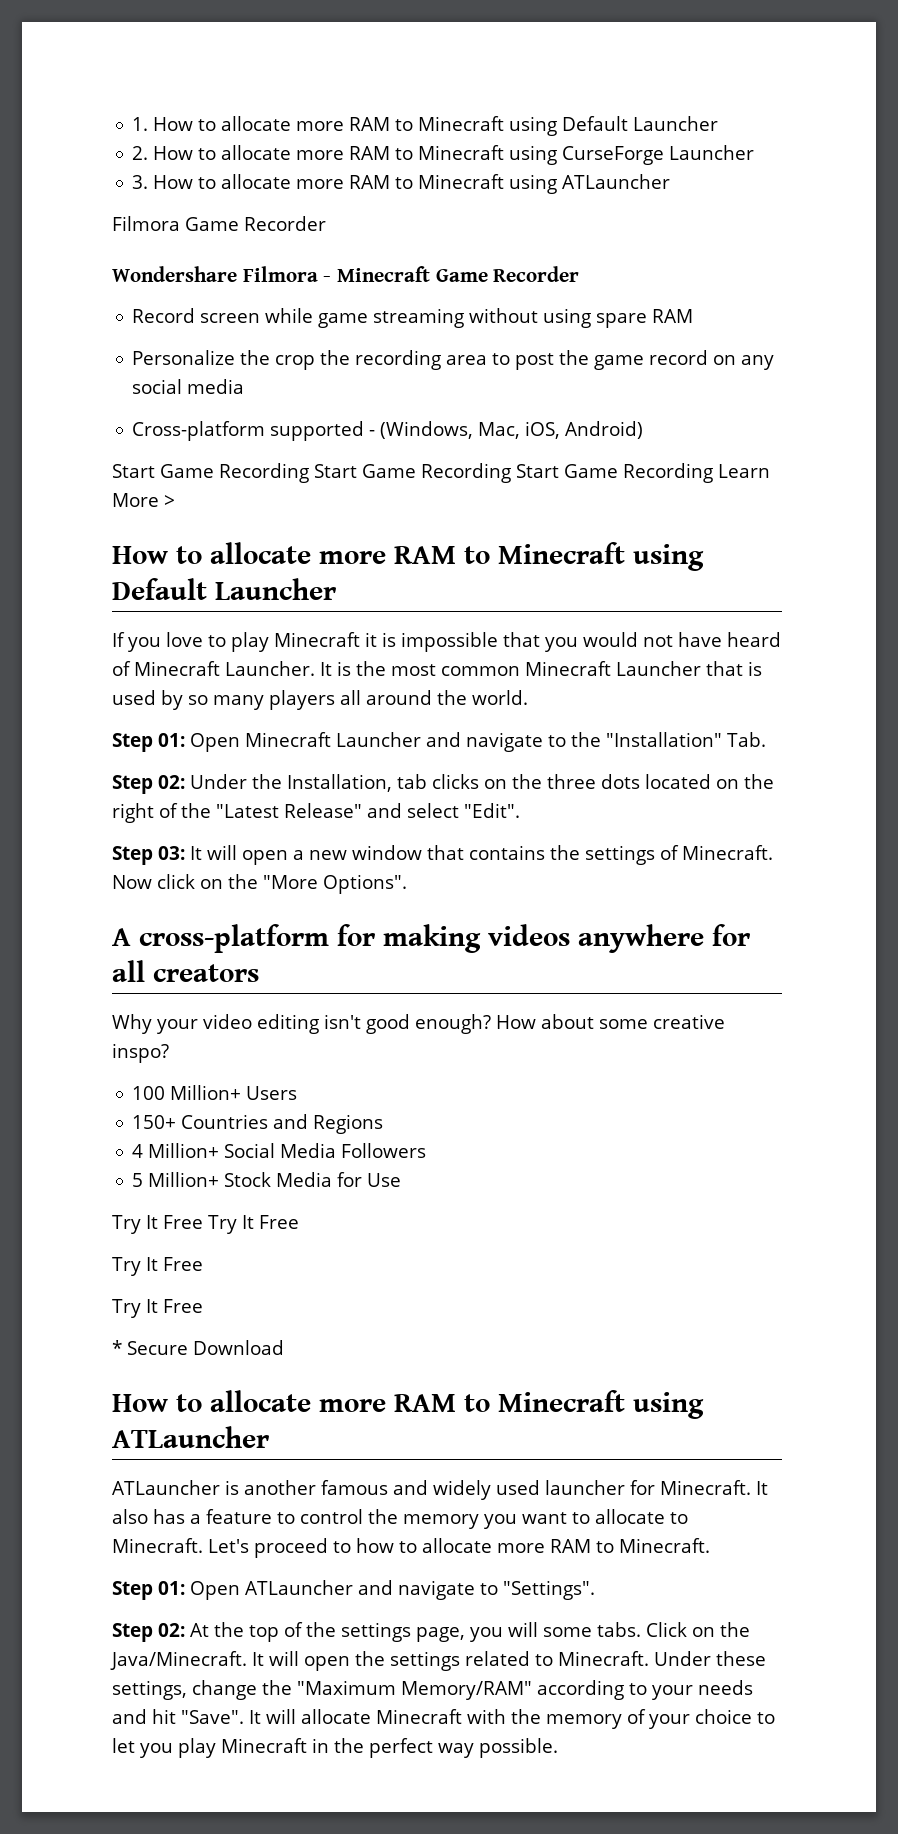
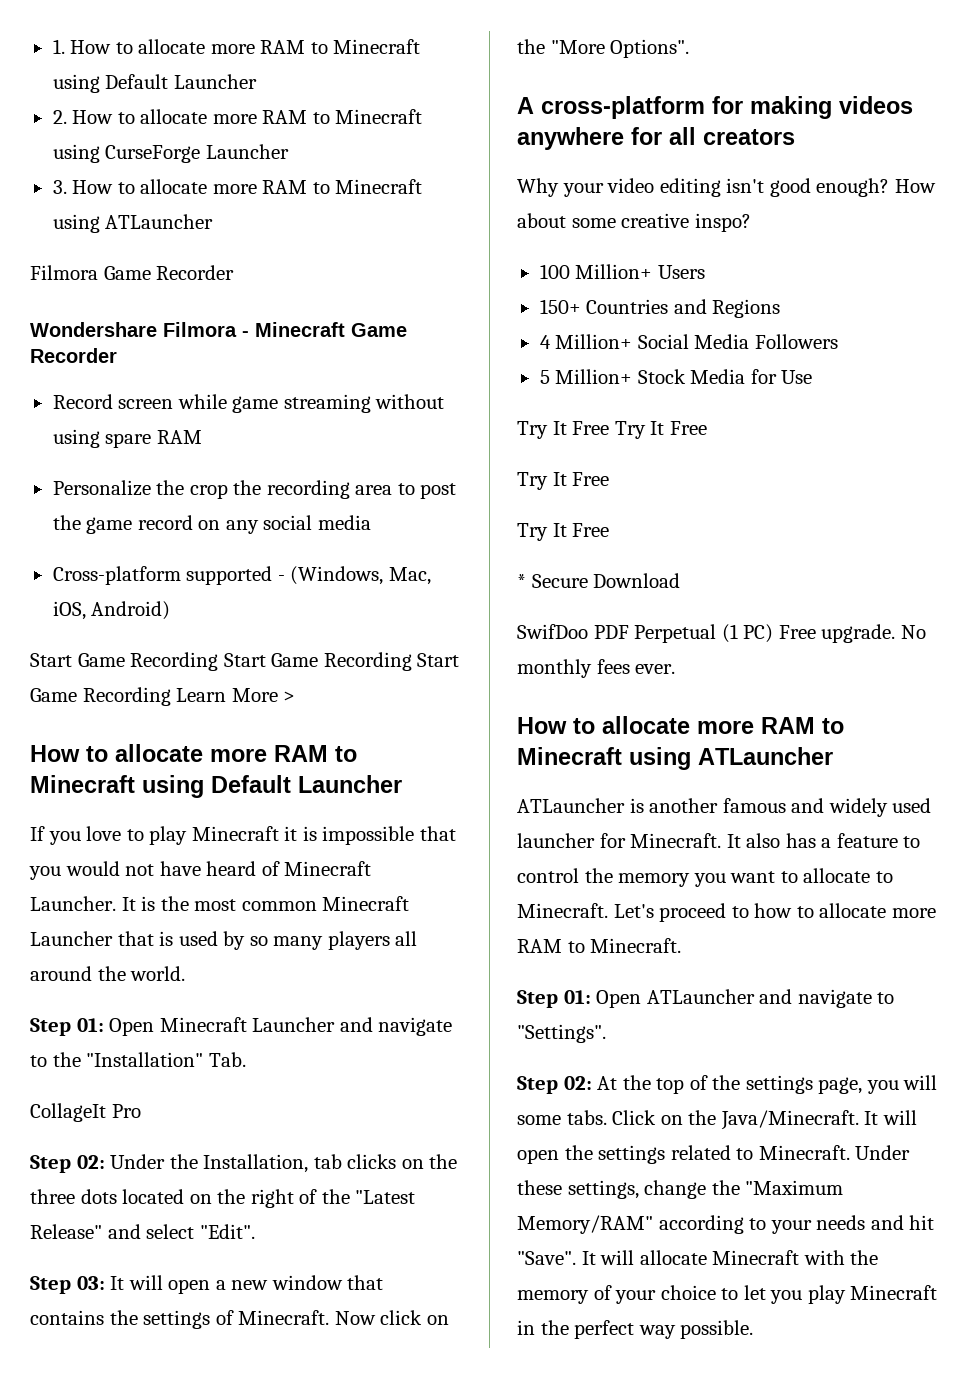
+ CollageIt Pro
+ SwifDoo PDF Perpetual (1 PC) Free upgrade. No monthly fees ever.

